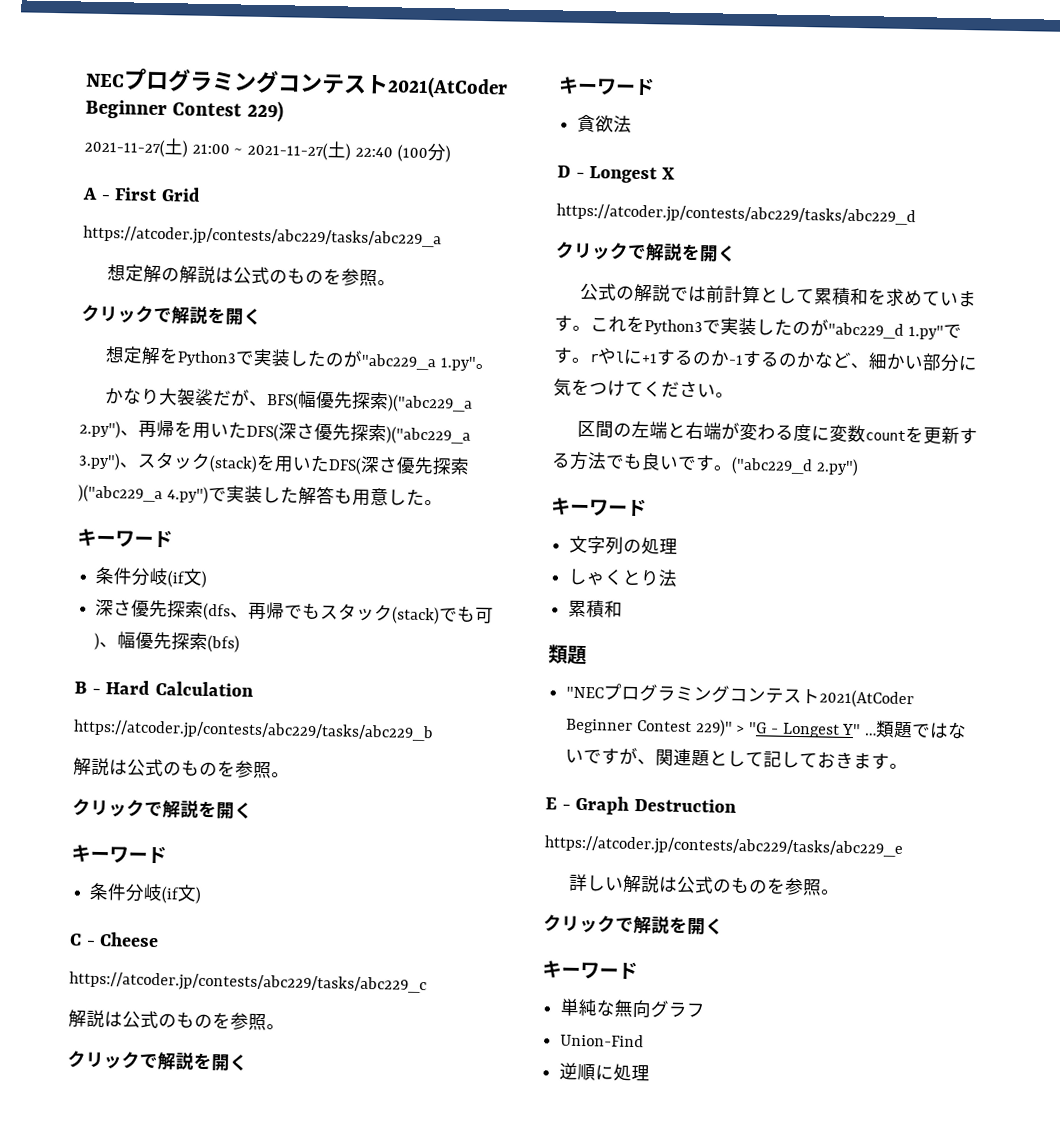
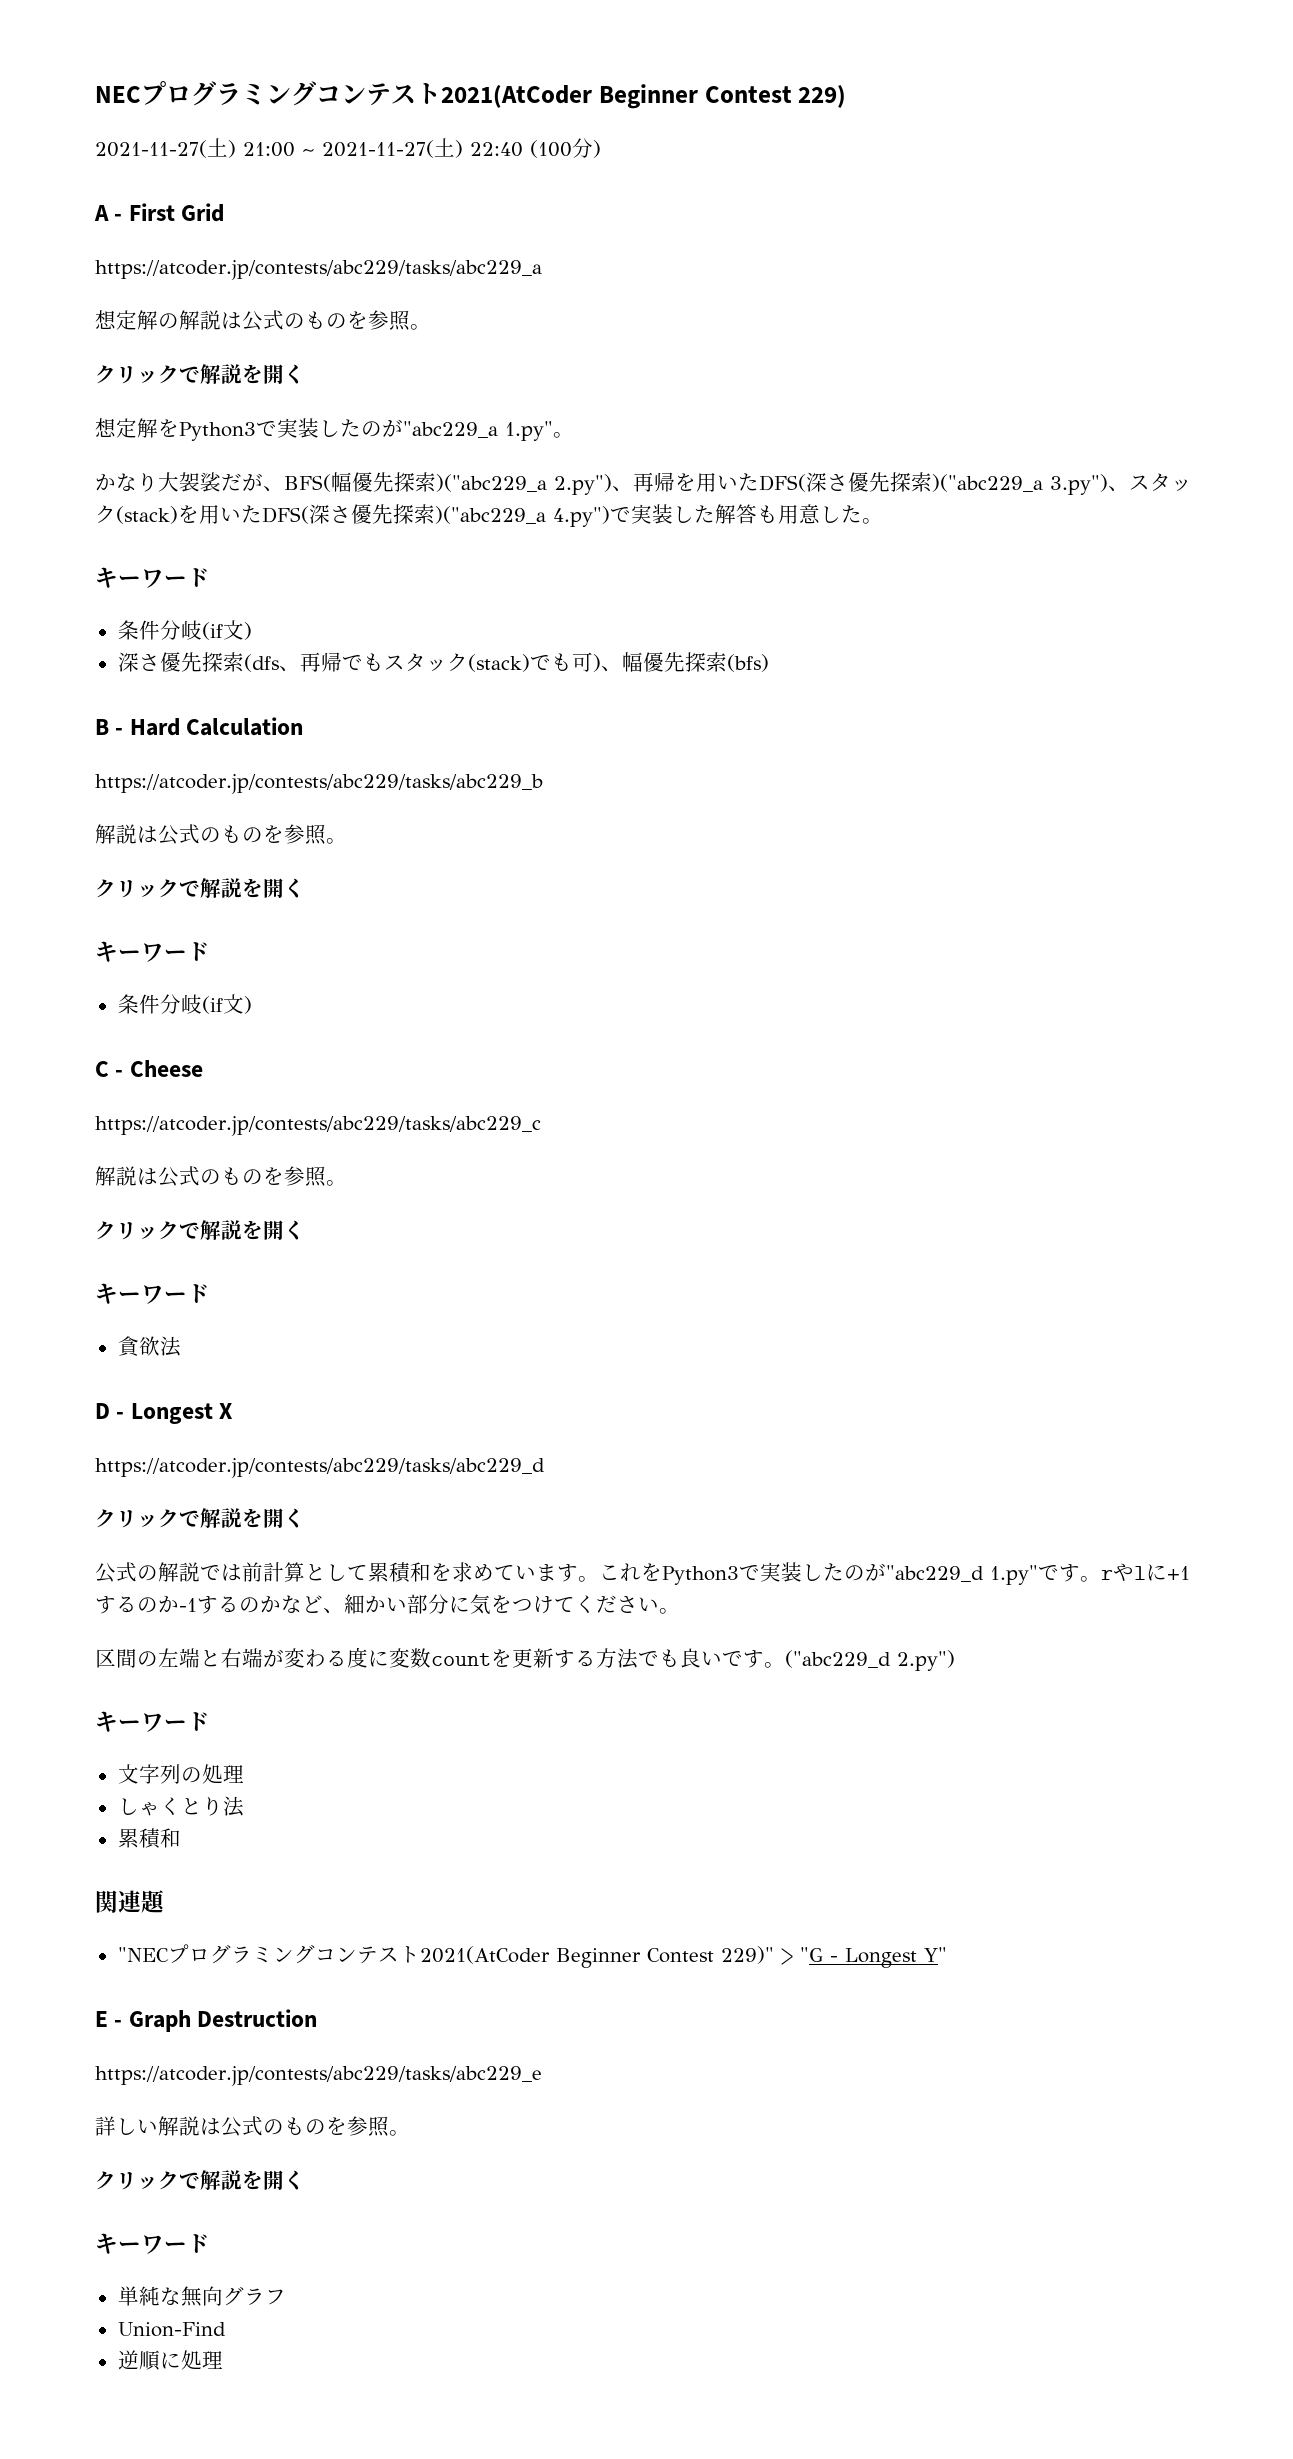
  しゃくとり法
  累積和
- 類題
+ 関連題
- "NECプログラミングコンテスト2021(AtCoder Beginner Contest 229)" > "G - Longest Y" …類題ではないですが、関連題として記しておきます。
+ "NECプログラミングコンテスト2021(AtCoder Beginner Contest 229)" > "G - Longest Y"

